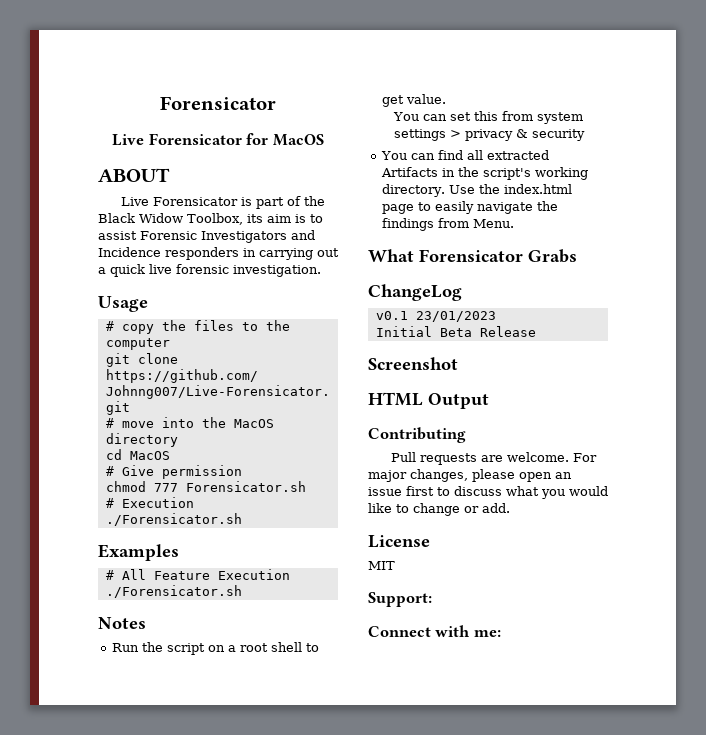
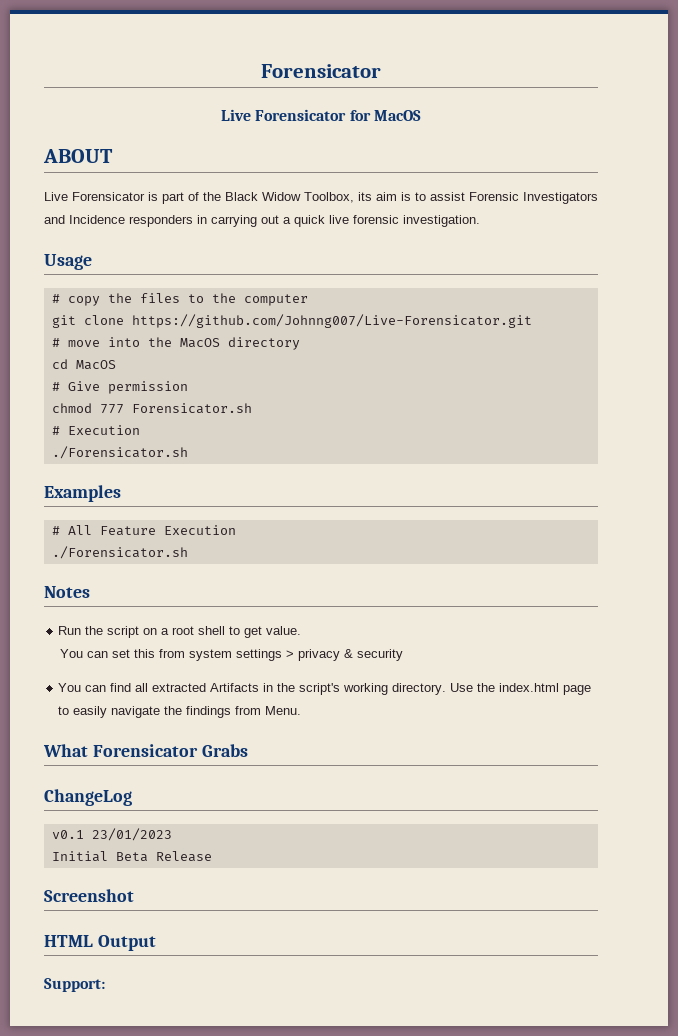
- Contributing
- Pull requests are welcome. For major changes, please open an issue first to discuss what you would like to change or add.
- License
- MIT
  Support:
- Connect with me:

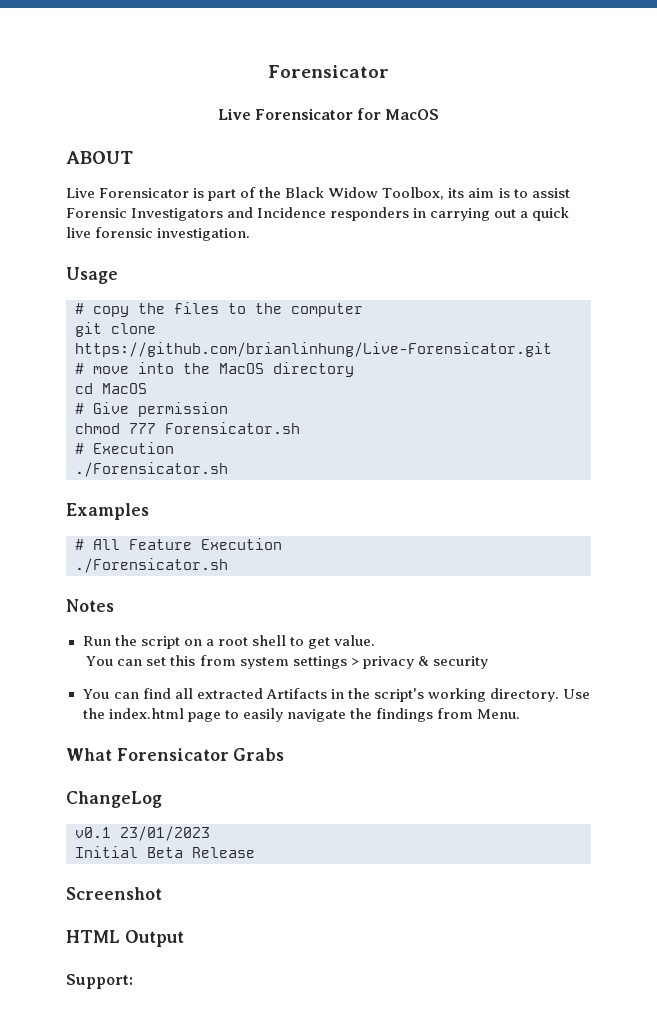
- git clone https://github.com/Johnng007/Live-Forensicator.git
+ git clone https://github.com/brianlinhung/Live-Forensicator.git

